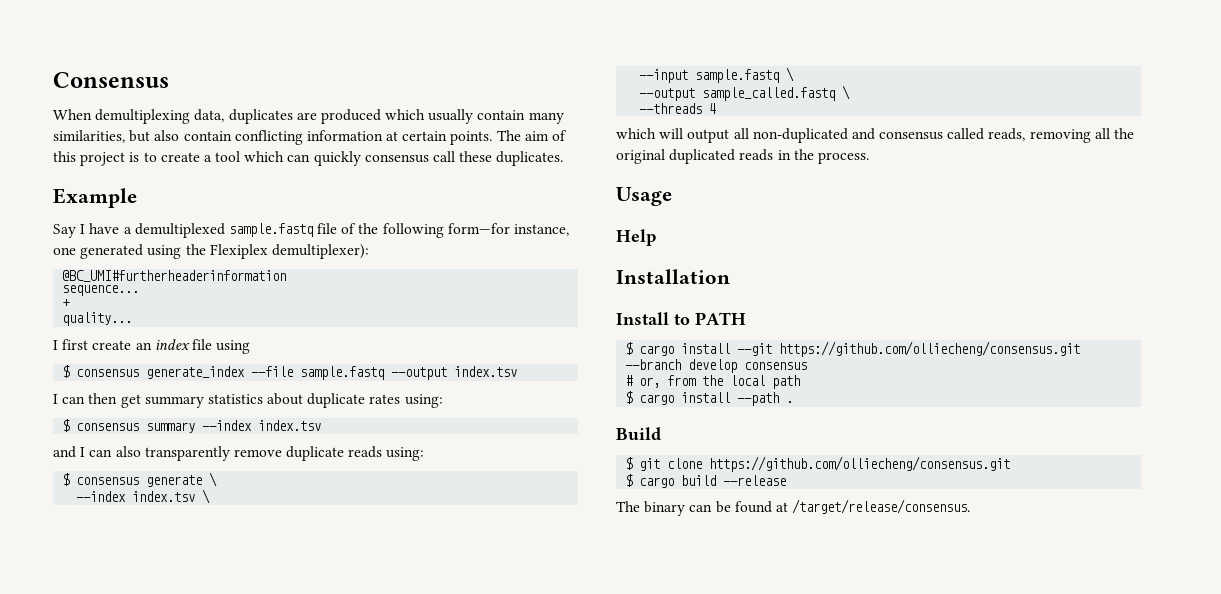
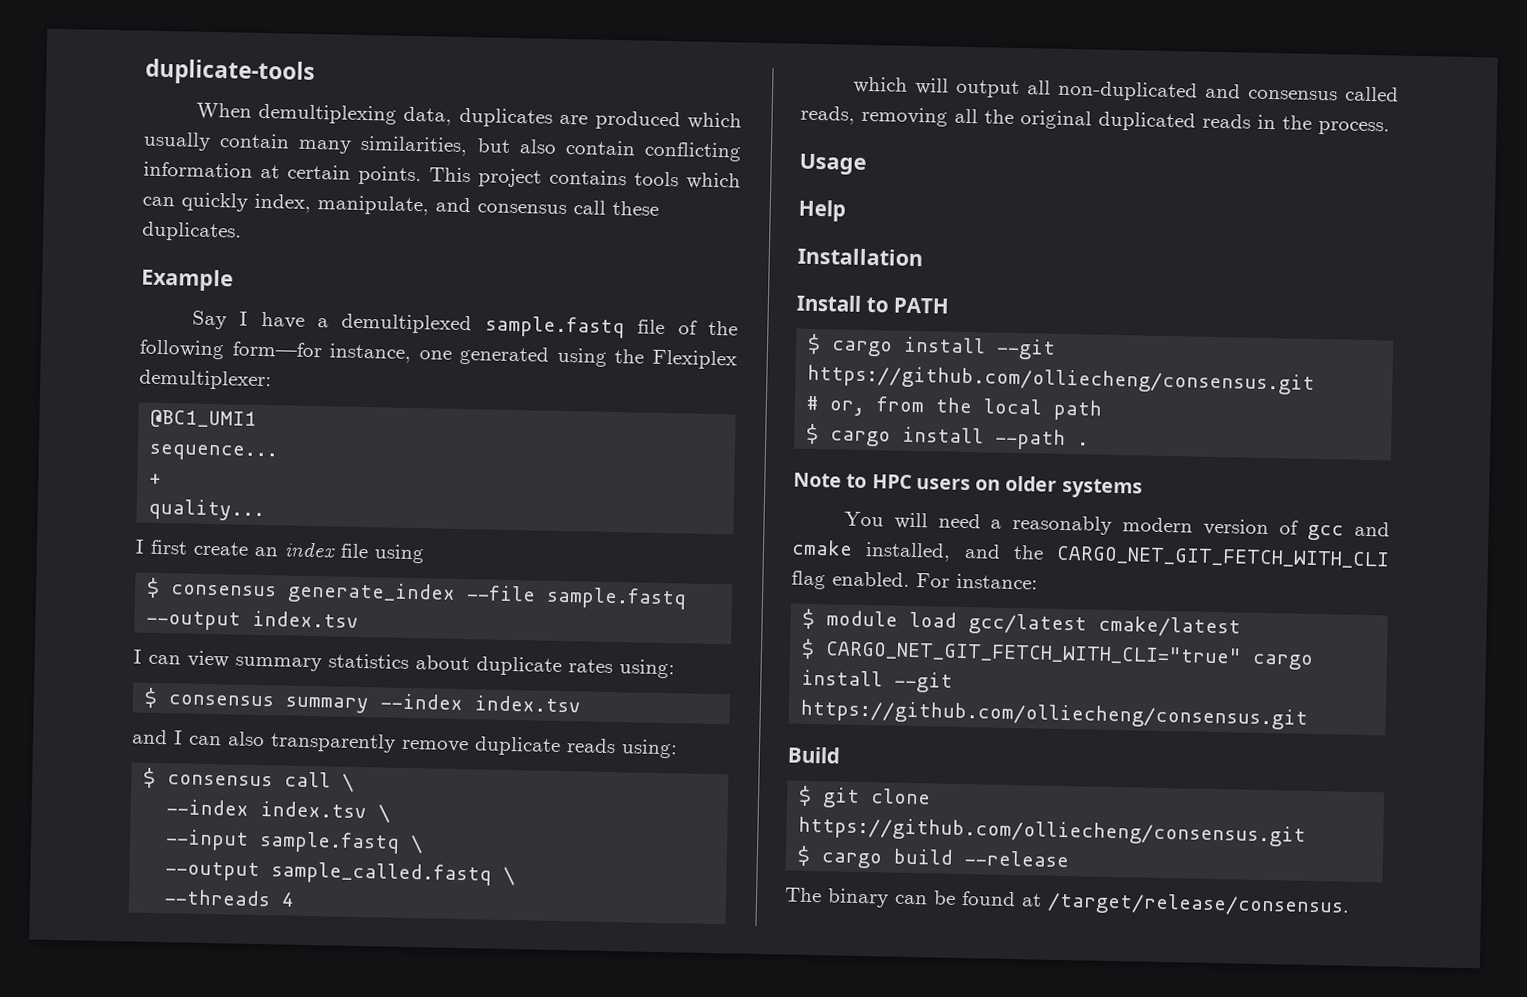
- Consensus
+ duplicate-tools
- The aim of this project is to create a tool which can quickly consensus call these duplicates.
+ This project contains tools which can quickly index, manipulate, and consensus call these duplicates.
- Say I have a demultiplexed sample.fastq file of the following form—for instance, one generated using the Flexiplex demultiplexer):
- @BC_UMI#furtherheaderinformation
+ Say I have a demultiplexed sample.fastq file of the following form—for instance, one generated using the Flexiplex demultiplexer:
+ @BC1_UMI1
- I can then get summary statistics about duplicate rates using:
+ I can view summary statistics about duplicate rates using:
- $ consensus generate \
+ $ consensus call \
- $ cargo install --git https://github.com/olliecheng/consensus.git --branch develop consensus
+ $ cargo install --git https://github.com/olliecheng/consensus.git
+ Note to HPC users on older systems
+ You will need a reasonably modern version of gcc and cmake installed, and the CARGO_NET_GIT_FETCH_WITH_CLI flag enabled. For instance:
+ $ module load gcc/latest cmake/latest
+ $ CARGO_NET_GIT_FETCH_WITH_CLI="true" cargo install --git https://github.com/olliecheng/consensus.git

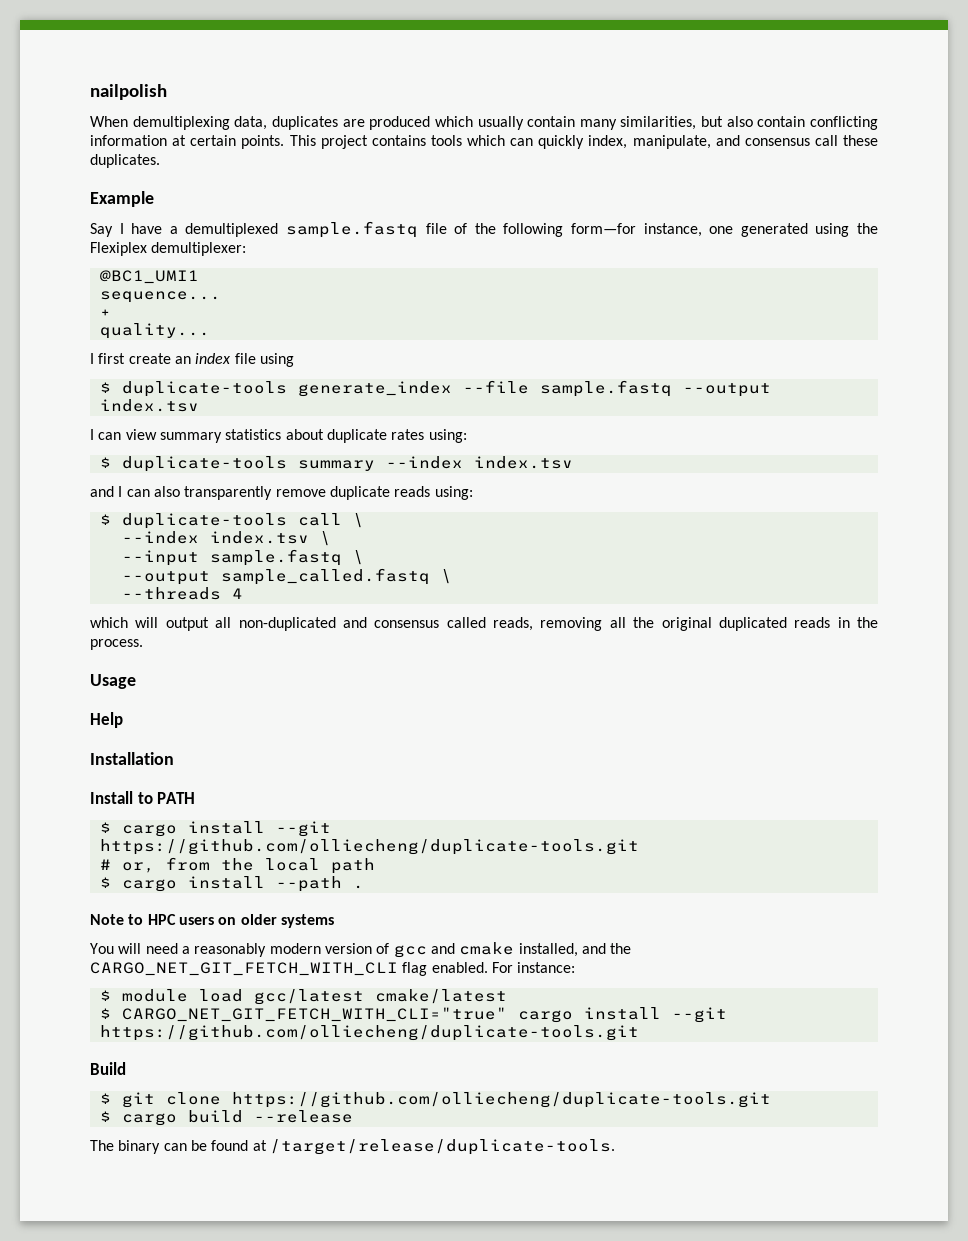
- duplicate-tools
+ nailpolish
- $ consensus generate_index --file sample.fastq --output index.tsv
+ $ duplicate-tools generate_index --file sample.fastq --output index.tsv
- $ consensus summary --index index.tsv
+ $ duplicate-tools summary --index index.tsv
- $ consensus call \
+ $ duplicate-tools call \
- $ cargo install --git https://github.com/olliecheng/consensus.git
+ $ cargo install --git https://github.com/olliecheng/duplicate-tools.git
- $ CARGO_NET_GIT_FETCH_WITH_CLI="true" cargo install --git https://github.com/olliecheng/consensus.git
+ $ CARGO_NET_GIT_FETCH_WITH_CLI="true" cargo install --git https://github.com/olliecheng/duplicate-tools.git
- $ git clone https://github.com/olliecheng/consensus.git
+ $ git clone https://github.com/olliecheng/duplicate-tools.git
- The binary can be found at /target/release/consensus.
+ The binary can be found at /target/release/duplicate-tools.

